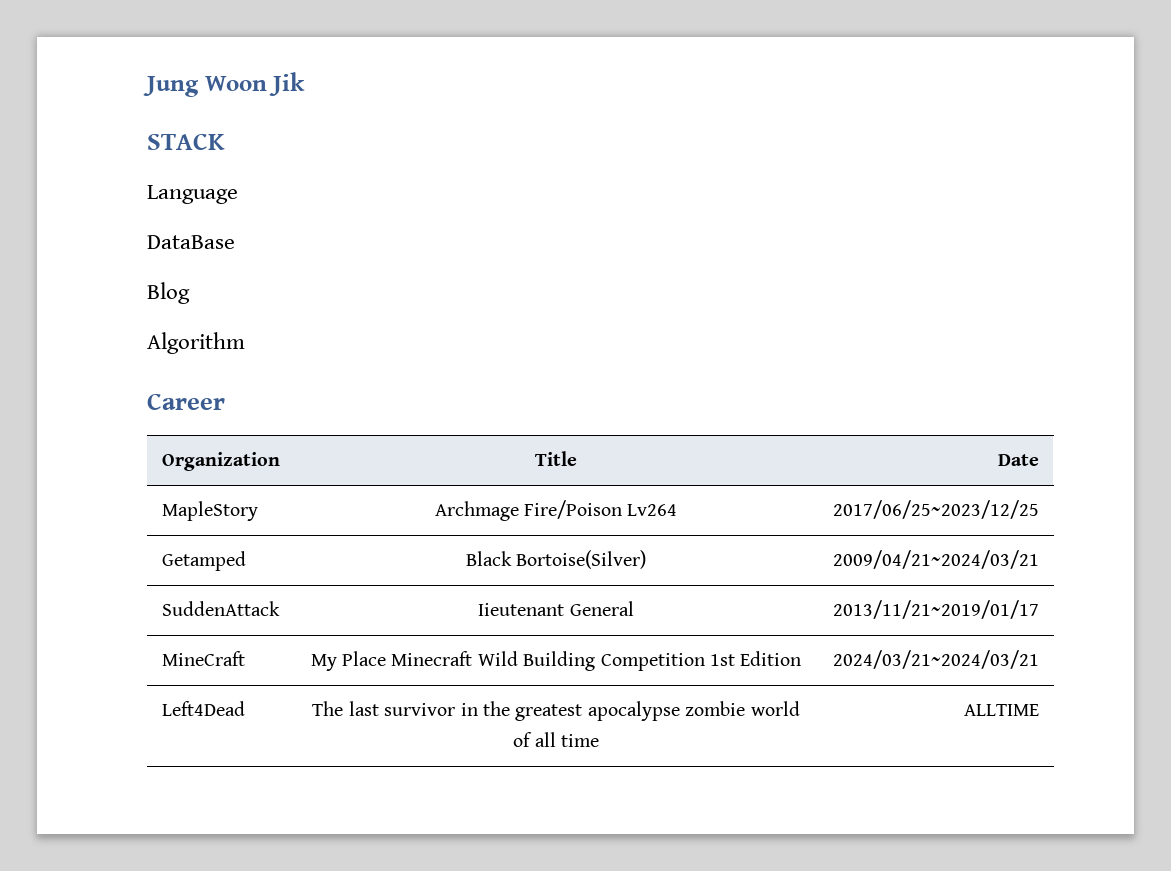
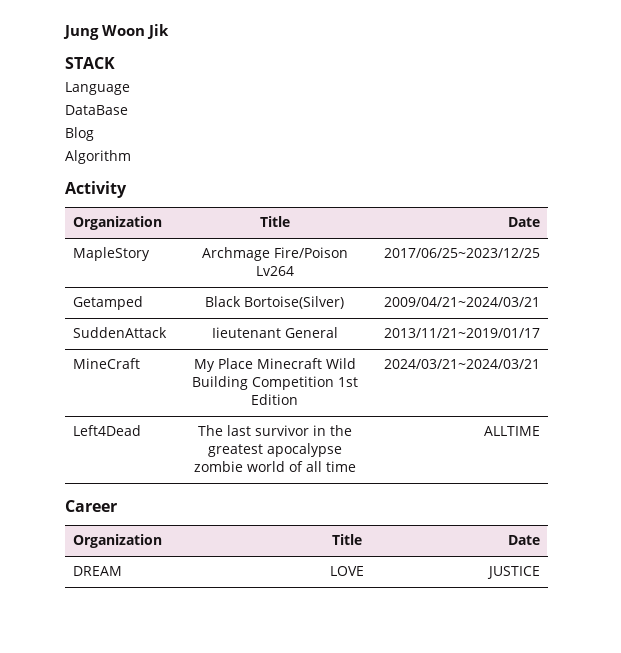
- Career
+ Activity
+ Career
+ Organization | Title | Date
+ DREAM | LOVE | JUSTICE

